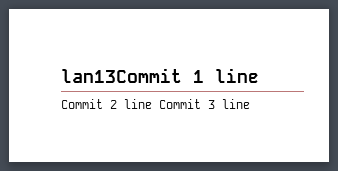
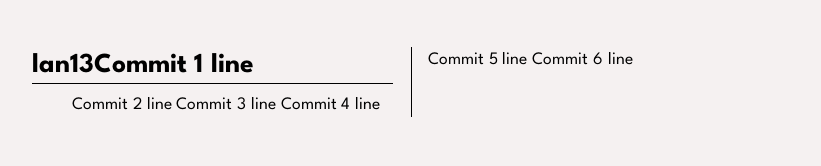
- Commit 2 line Commit 3 line
+ Commit 2 line Commit 3 line Commit 4 line Commit 5 line Commit 6 line

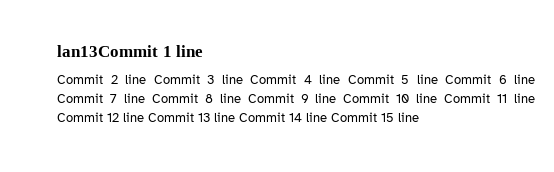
- Commit 2 line Commit 3 line Commit 4 line Commit 5 line Commit 6 line
+ Commit 2 line Commit 3 line Commit 4 line Commit 5 line Commit 6 line Commit 7 line Commit 8 line Commit 9 line Commit 10 line Commit 11 line Commit 12 line Commit 13 line Commit 14 line Commit 15 line

